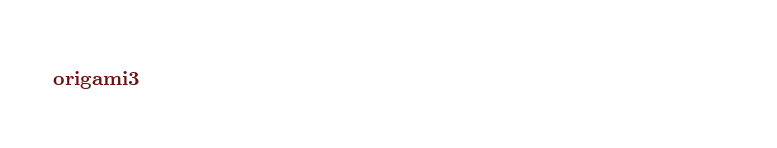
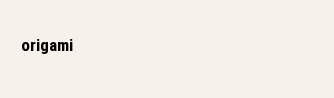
- origami3
+ origami

